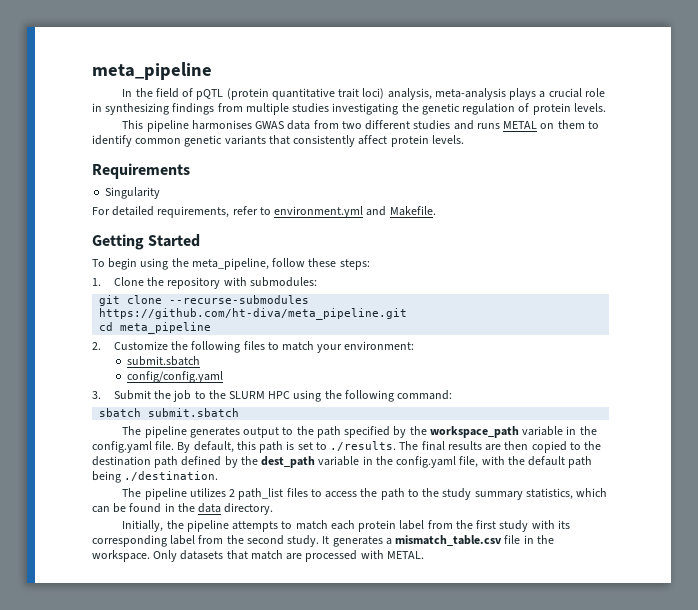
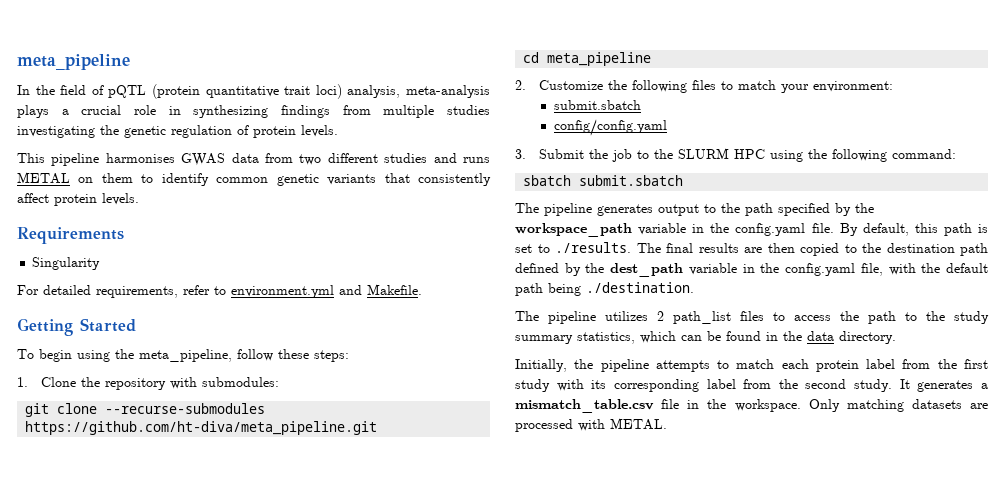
- Only datasets that match are processed with METAL.
+ Only matching datasets are processed with METAL.

